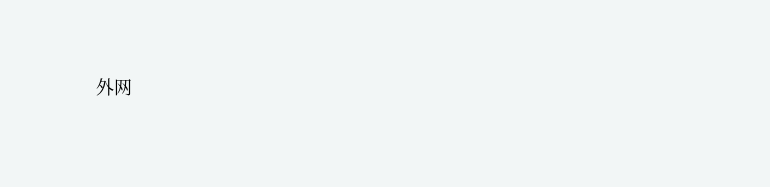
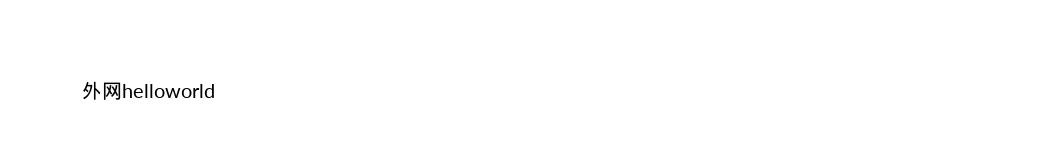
- 外网
+ 外网helloworld

